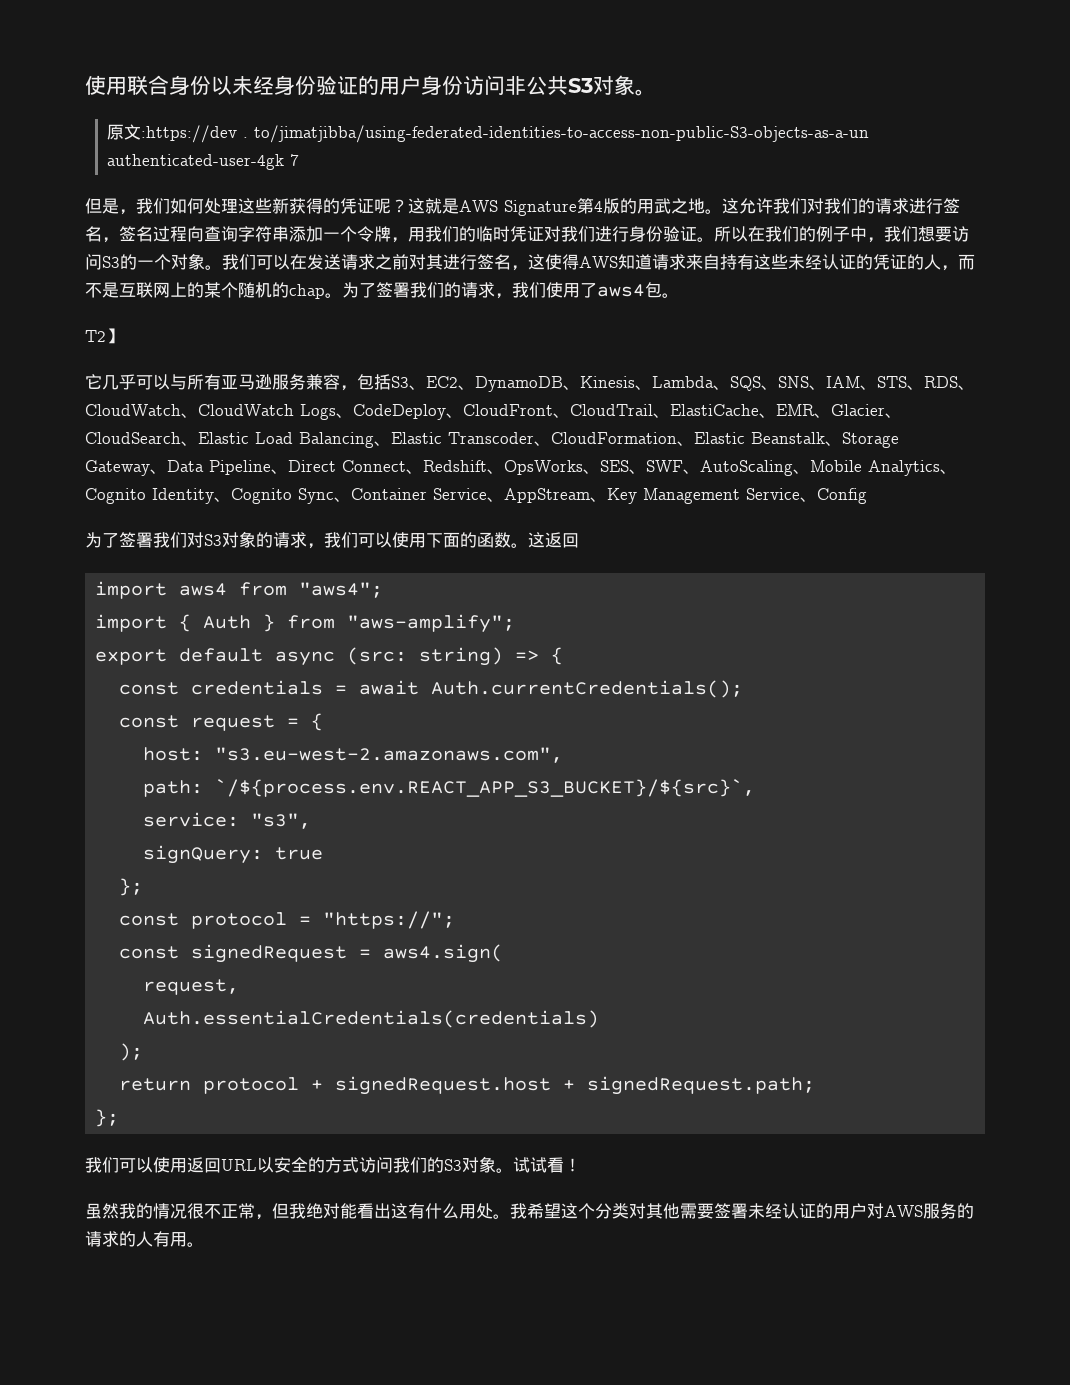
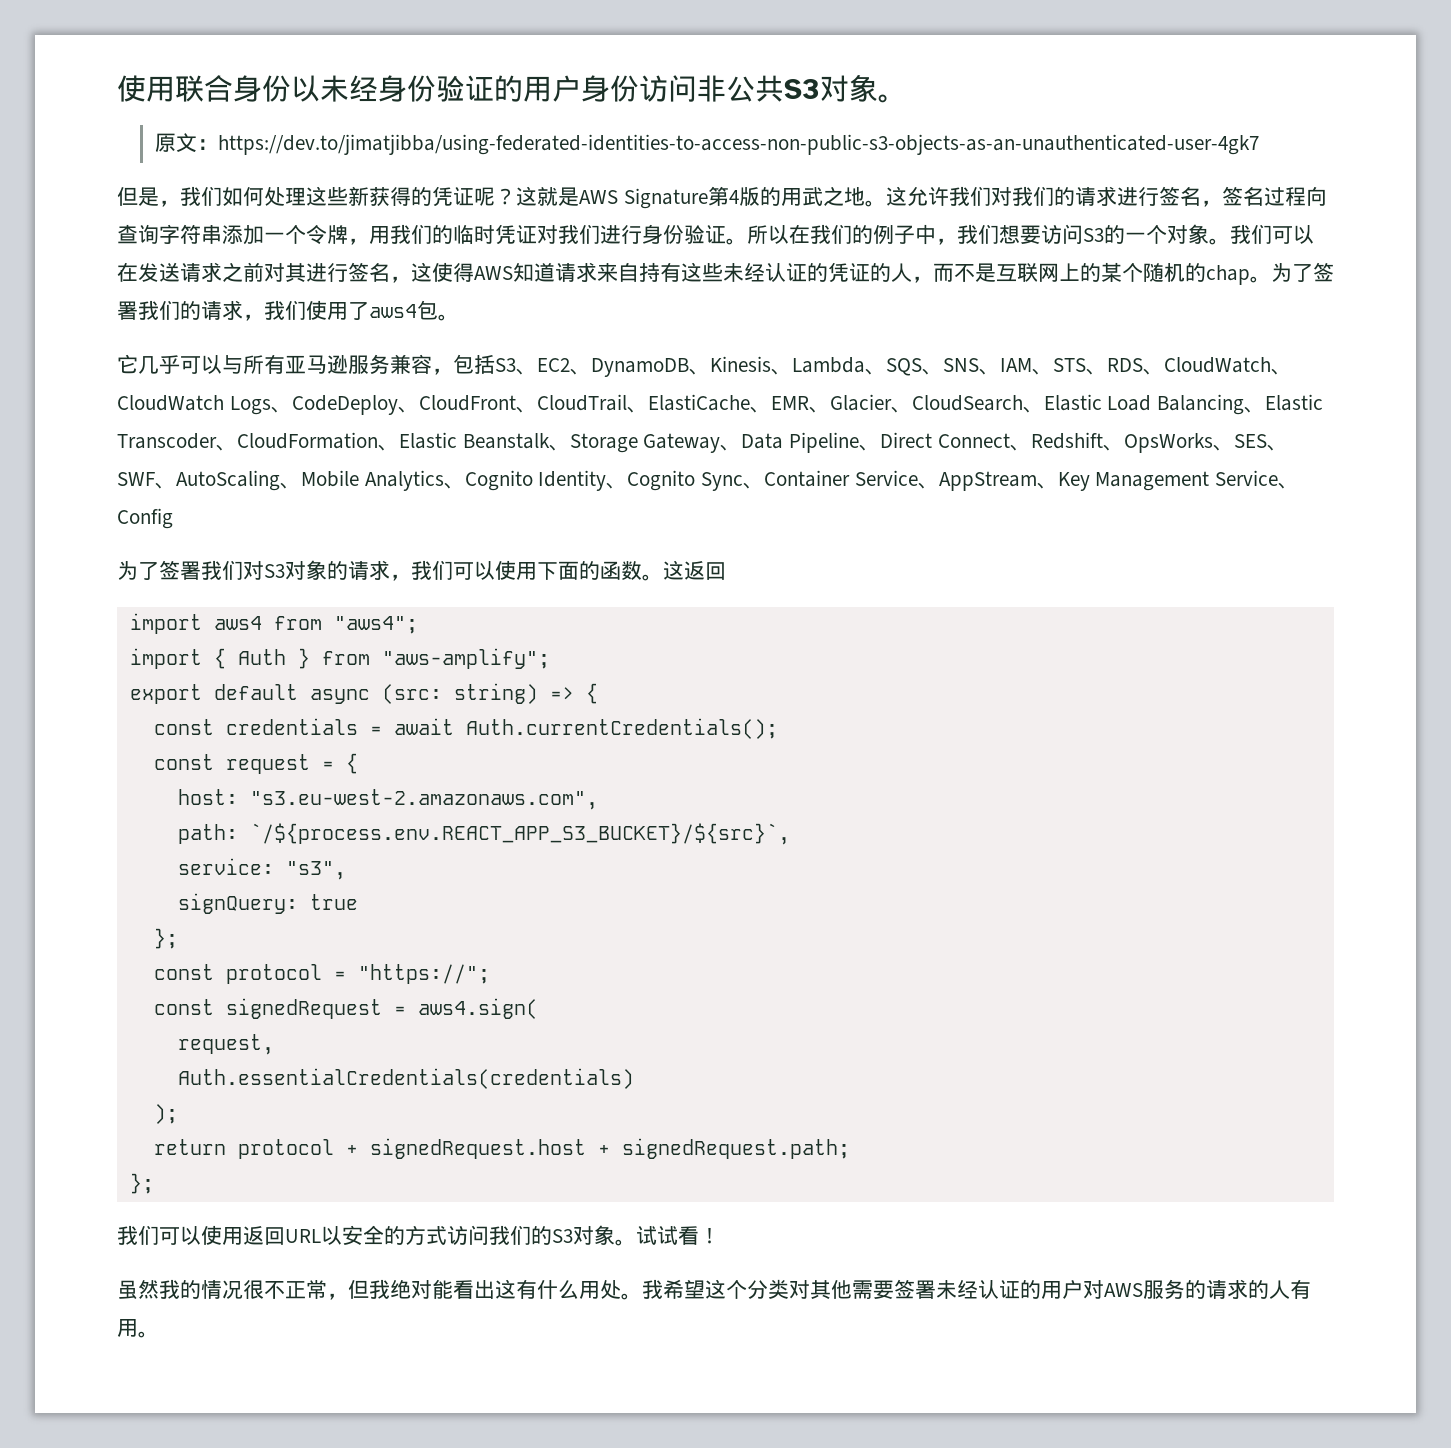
- 原文:https://dev . to/jimatjibba/using-federated-identities-to-access-non-public-S3-objects-as-a-un authenticated-user-4gk 7
+ 原文：https://dev.to/jimatjibba/using-federated-identities-to-access-non-public-s3-objects-as-an-unauthenticated-user-4gk7
- T2】

